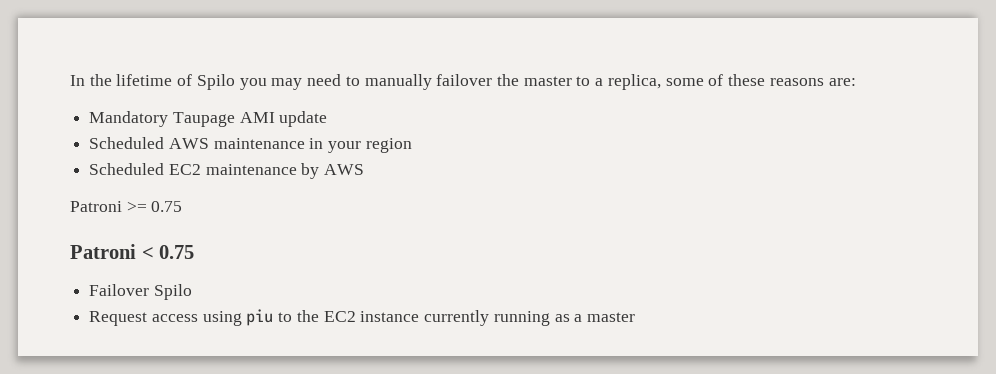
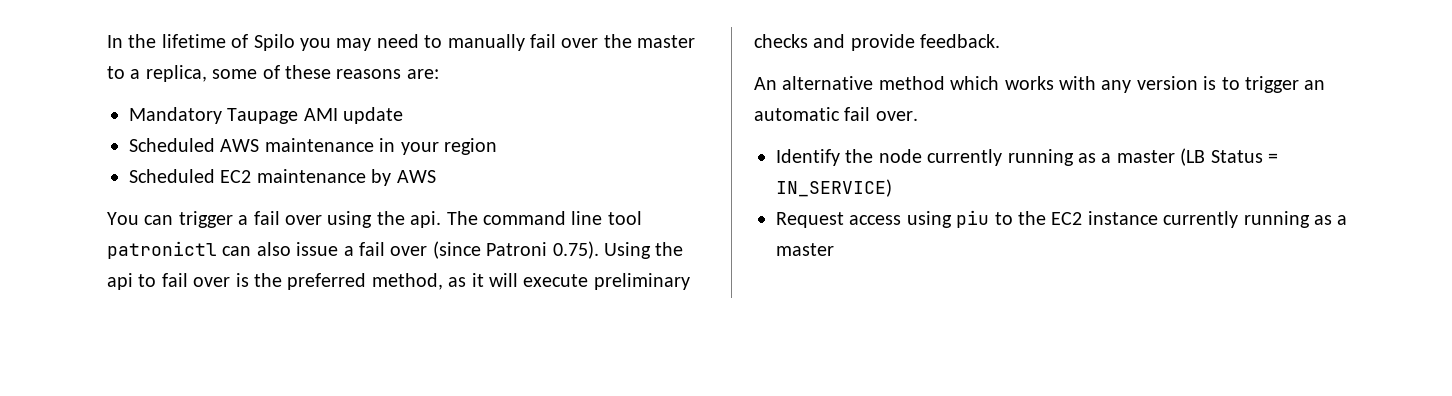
- In the lifetime of Spilo you may need to manually failover the master to a replica, some of these reasons are:
+ In the lifetime of Spilo you may need to manually fail over the master to a replica, some of these reasons are:
- Patroni >= 0.75
- Patroni < 0.75
- Failover Spilo
+ You can trigger a fail over using the api. The command line tool patronictl can also issue a fail over (since Patroni 0.75). Using the api to fail over is the preferred method, as it will execute preliminary checks and provide feedback.
+ An alternative method which works with any version is to trigger an automatic fail over.
+ Identify the node currently running as a master (LB Status = IN_SERVICE)

